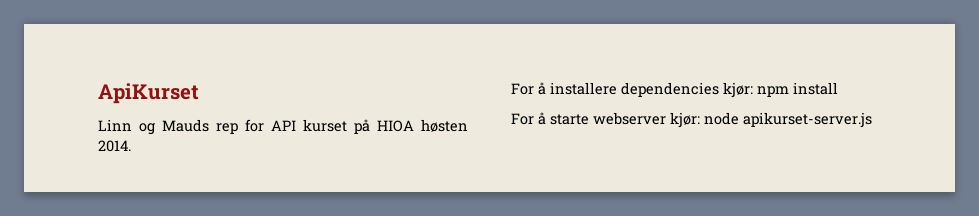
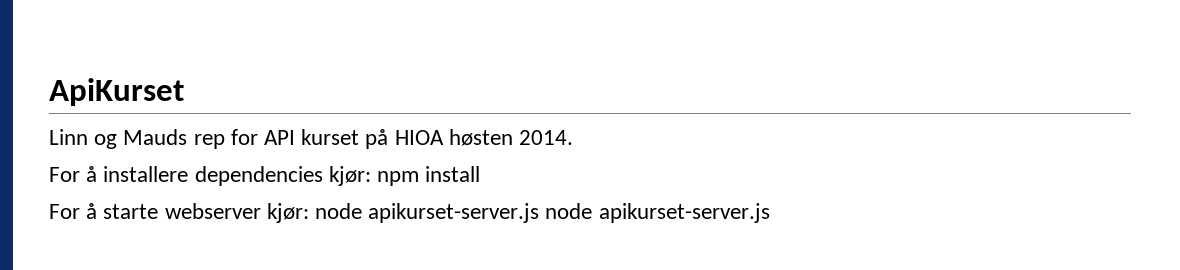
- For å starte webserver kjør: node apikurset-server.js
+ For å starte webserver kjør: node apikurset-server.js node apikurset-server.js

